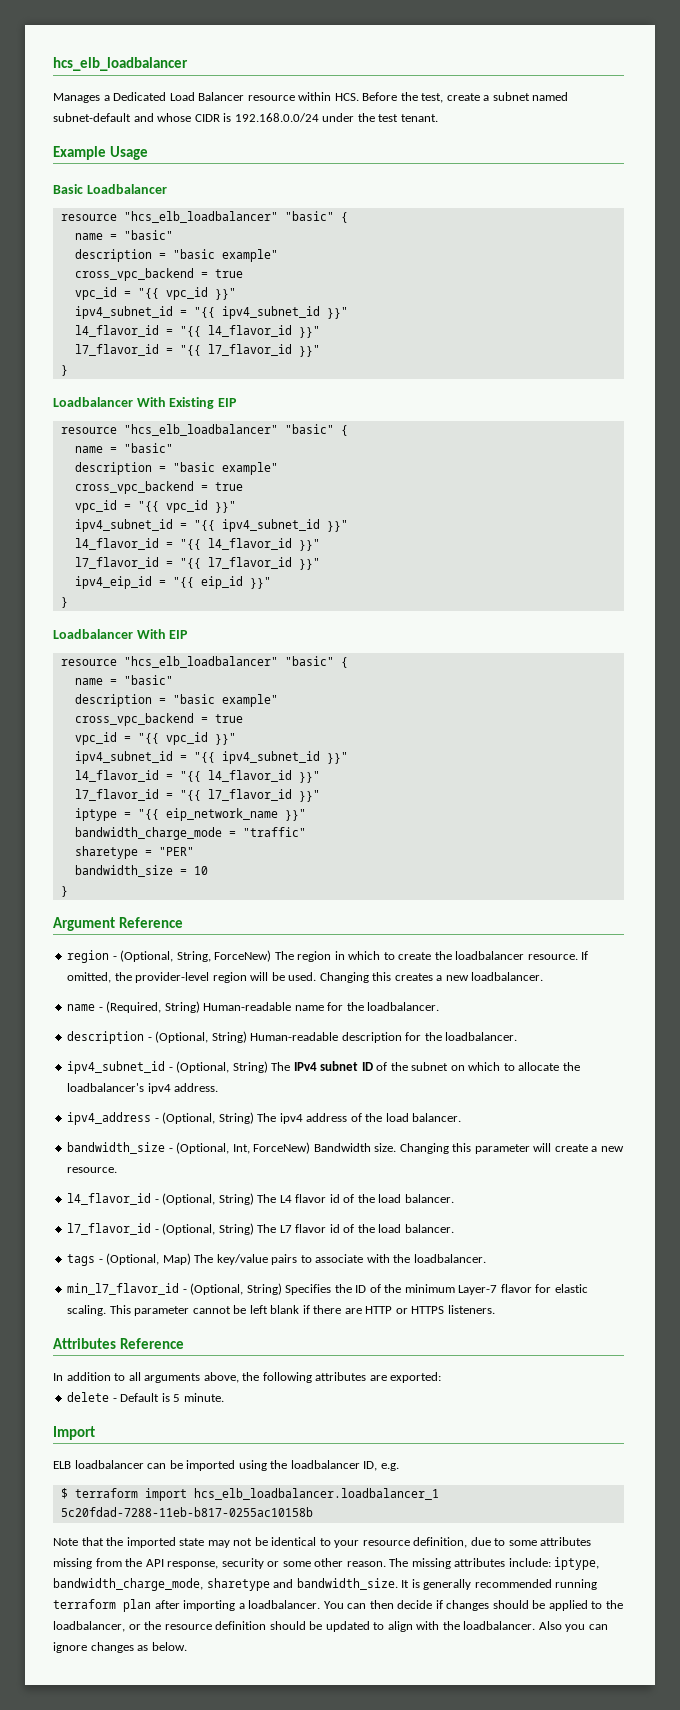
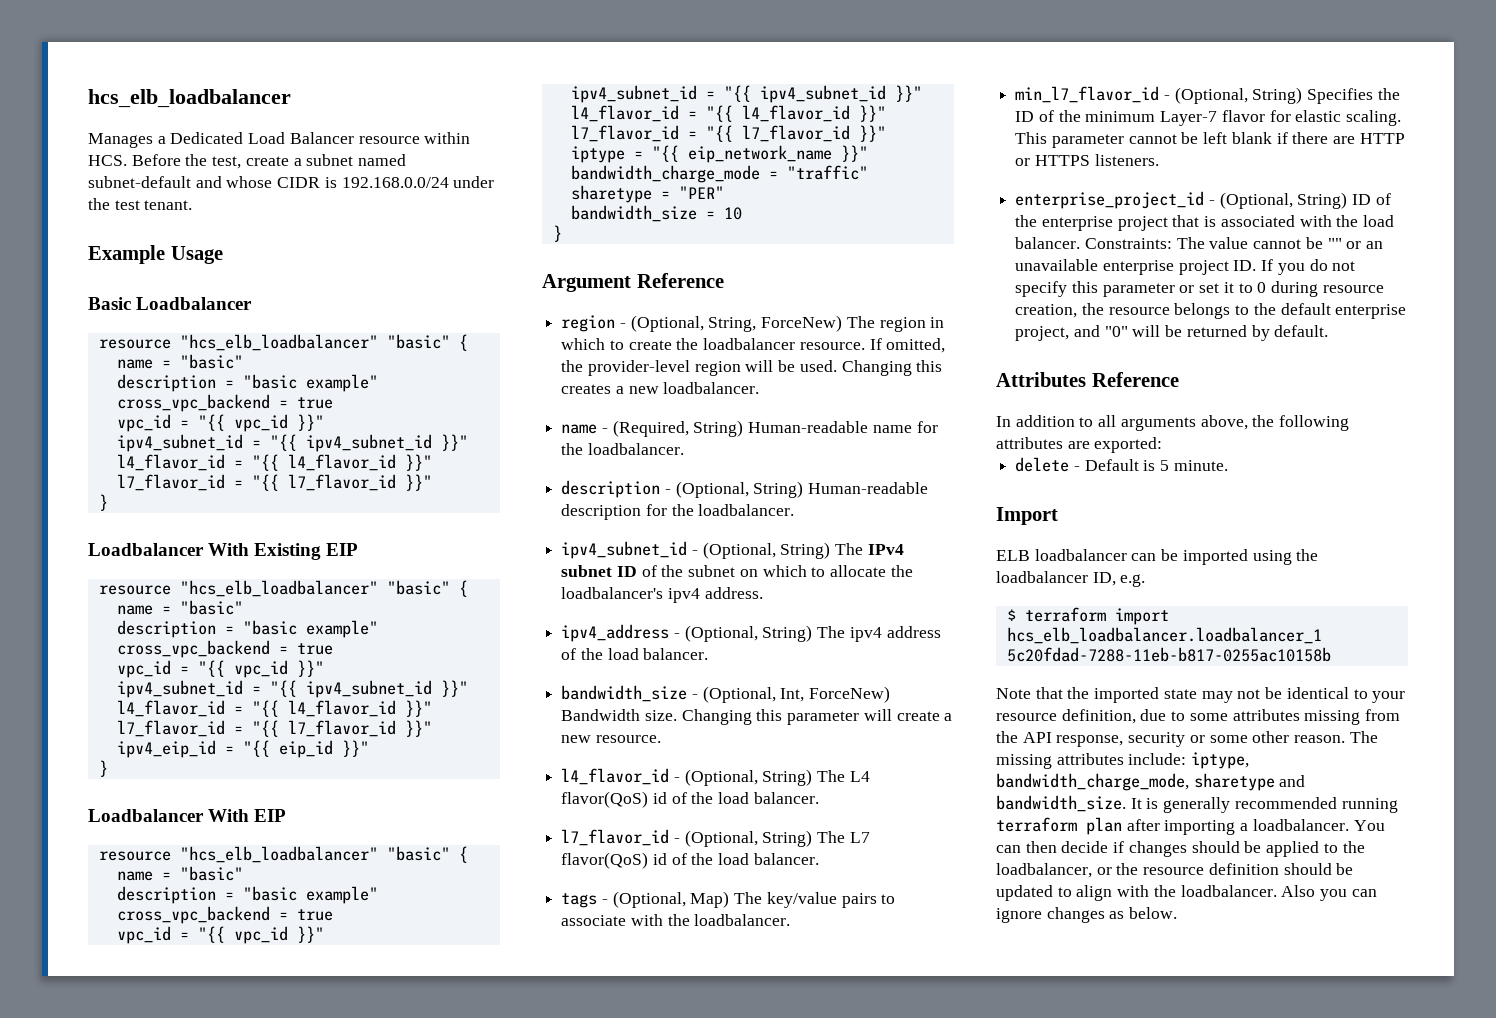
- l4_flavor_id - (Optional, String) The L4 flavor id of the load balancer.
+ l4_flavor_id - (Optional, String) The L4 flavor(QoS) id of the load balancer.
- l7_flavor_id - (Optional, String) The L7 flavor id of the load balancer.
+ l7_flavor_id - (Optional, String) The L7 flavor(QoS) id of the load balancer.
+ enterprise_project_id - (Optional, String) ID of the enterprise project that is associated with the load balancer. Constraints: The value cannot be "" or an unavailable enterprise project ID. If you do not specify this parameter or set it to 0 during resource creation, the resource belongs to the default enterprise project, and "0" will be returned by default.

